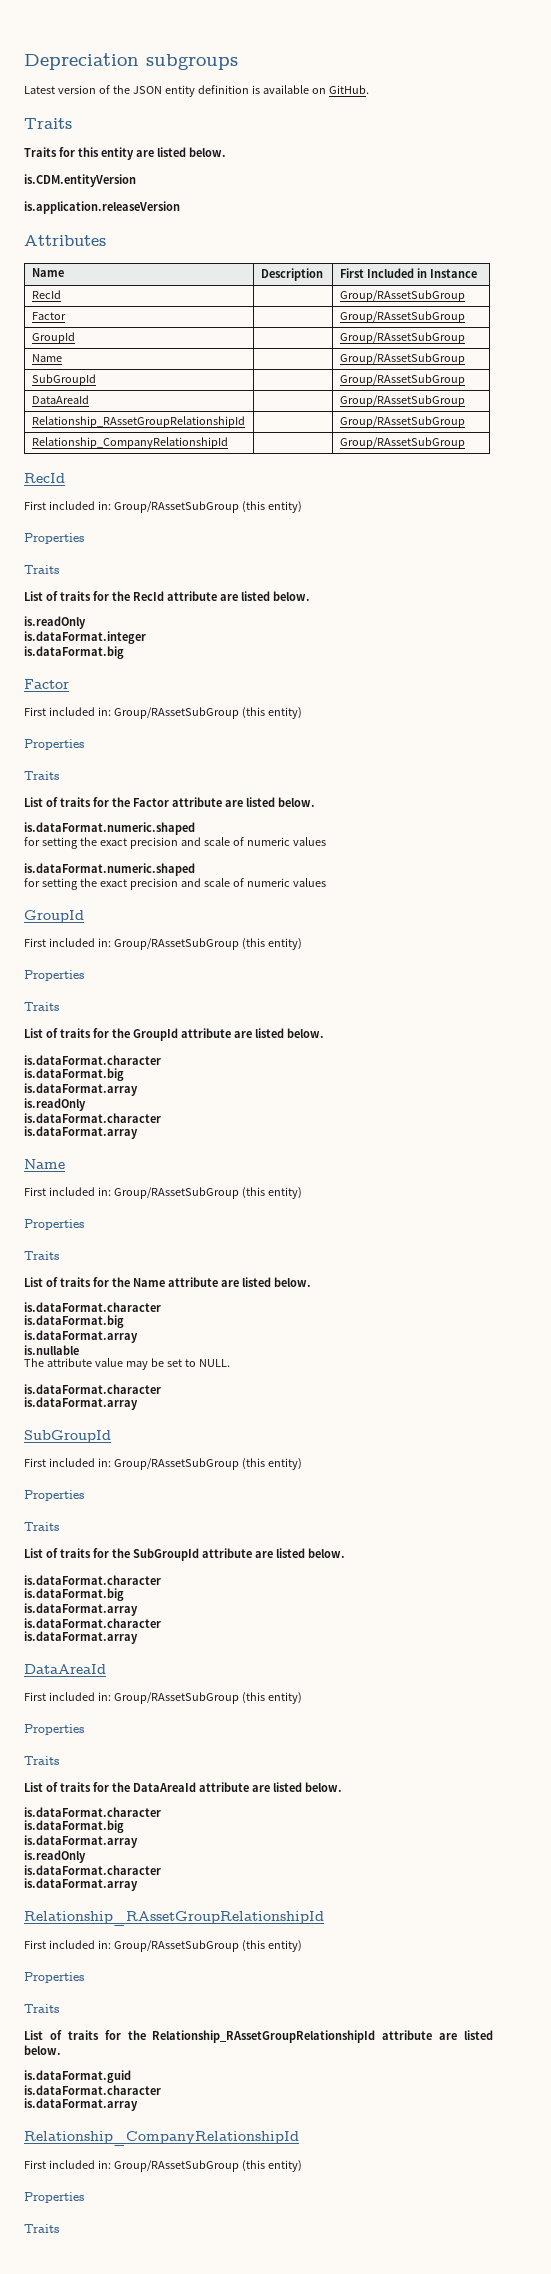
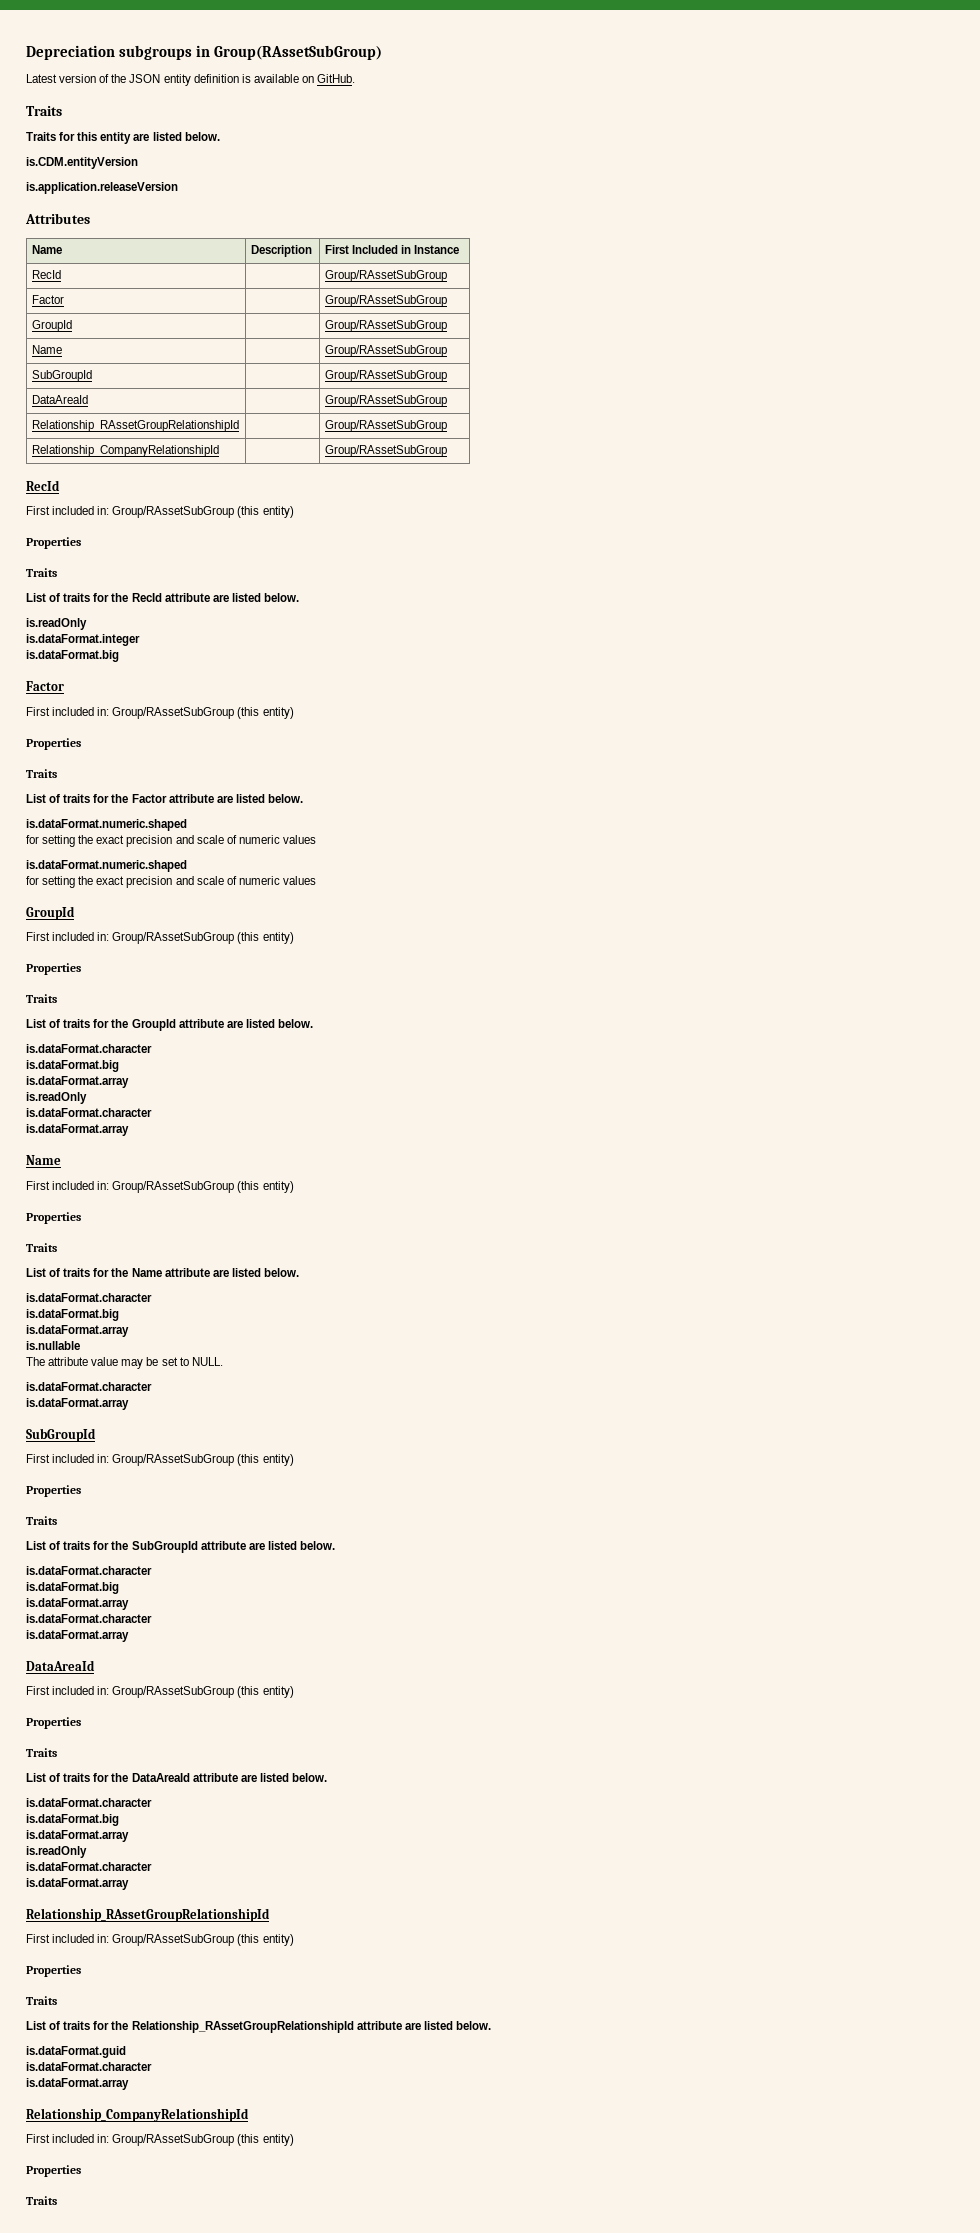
- Depreciation subgroups
+ Depreciation subgroups in Group(RAssetSubGroup)

